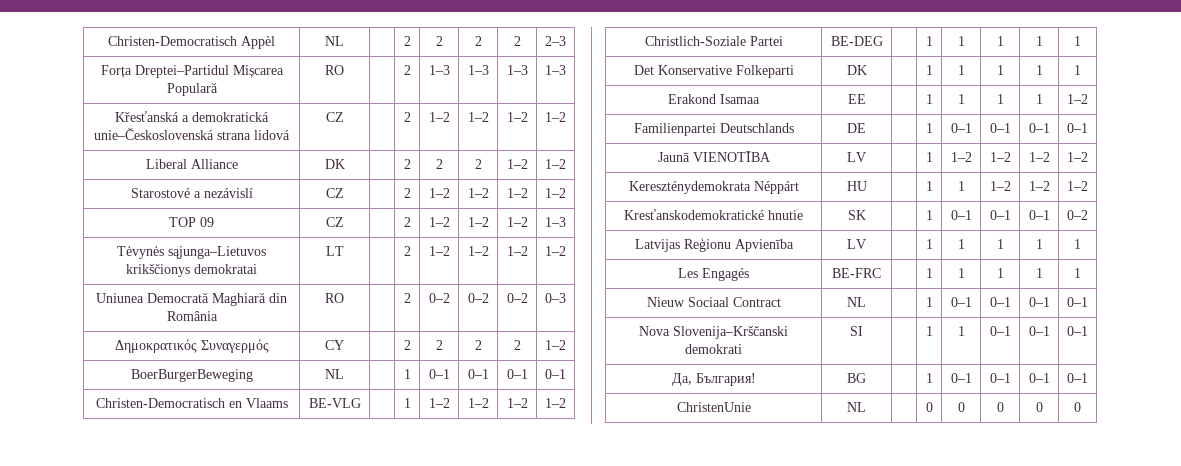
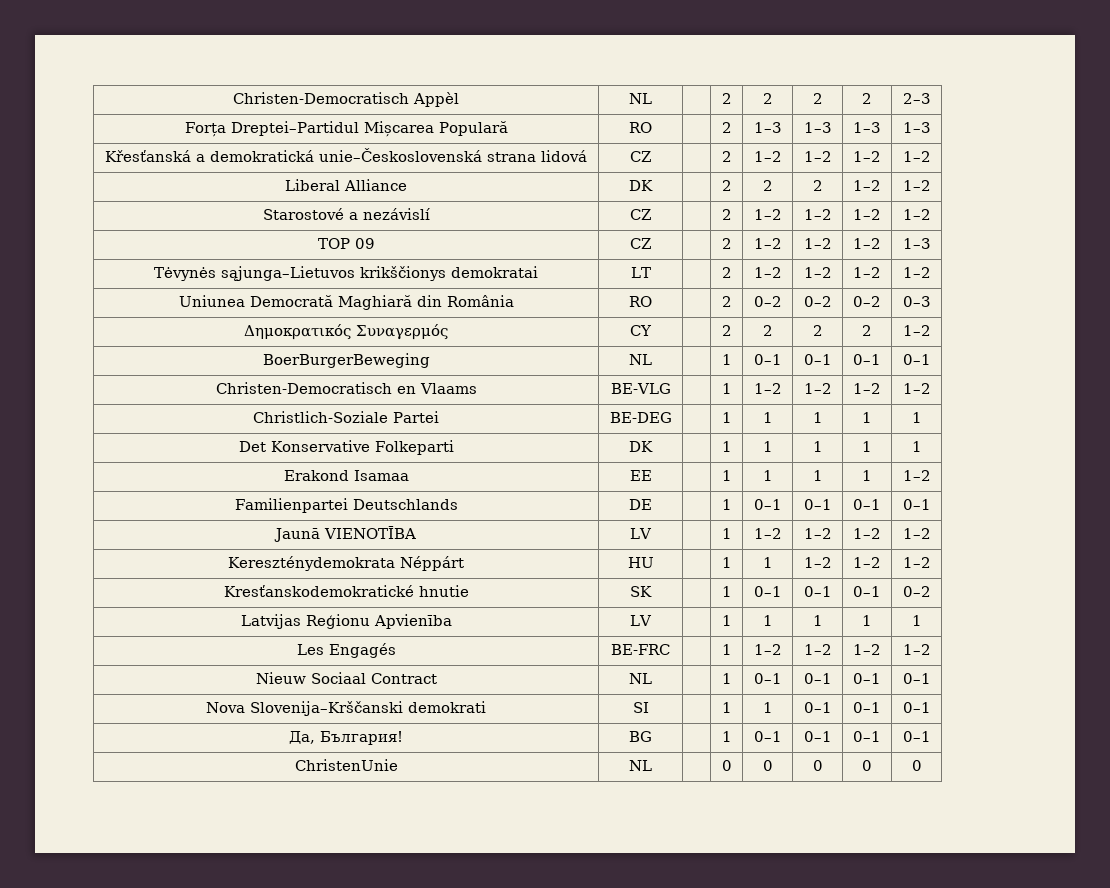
- Les Engagés | BE-FRC | | 1 | 1 | 1 | 1 | 1
+ Les Engagés | BE-FRC | | 1 | 1–2 | 1–2 | 1–2 | 1–2

